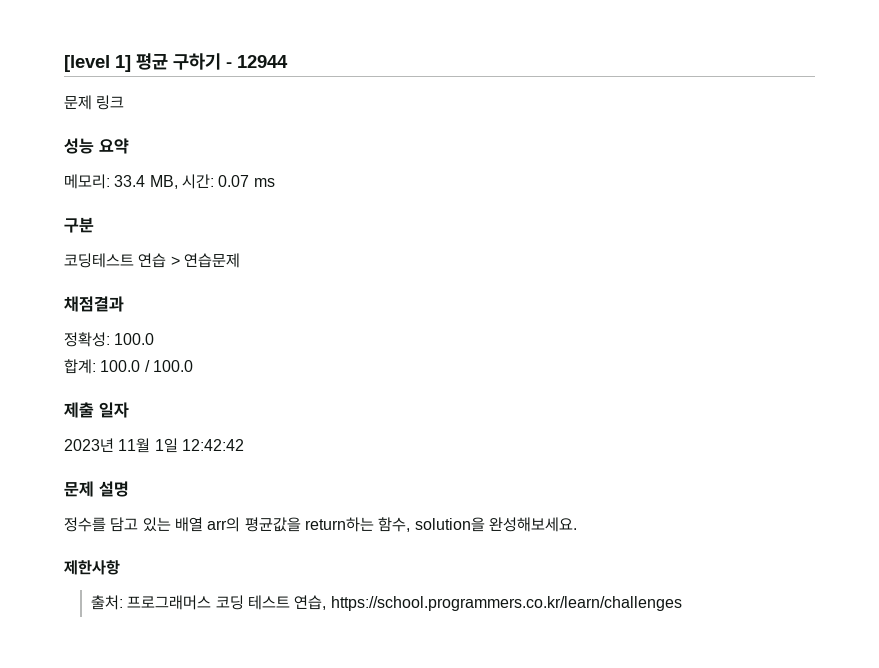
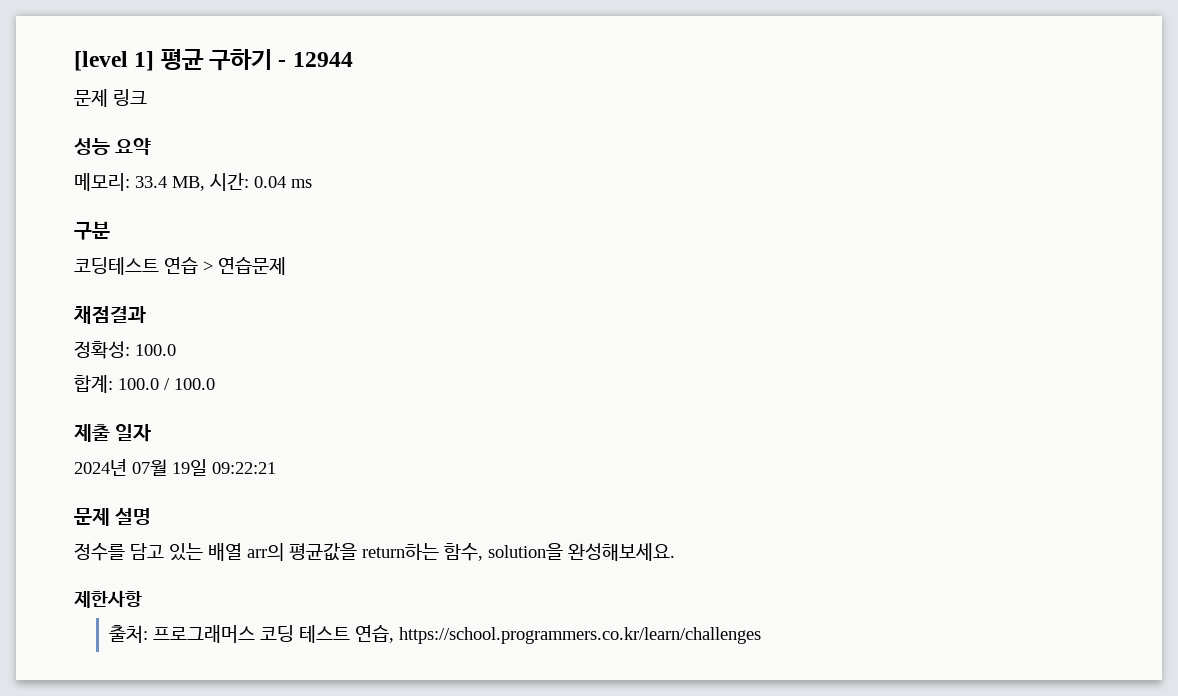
- 메모리: 33.4 MB, 시간: 0.07 ms
+ 메모리: 33.4 MB, 시간: 0.04 ms
- 2023년 11월 1일 12:42:42
+ 2024년 07월 19일 09:22:21

